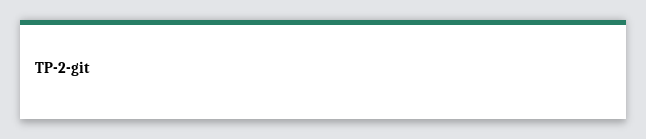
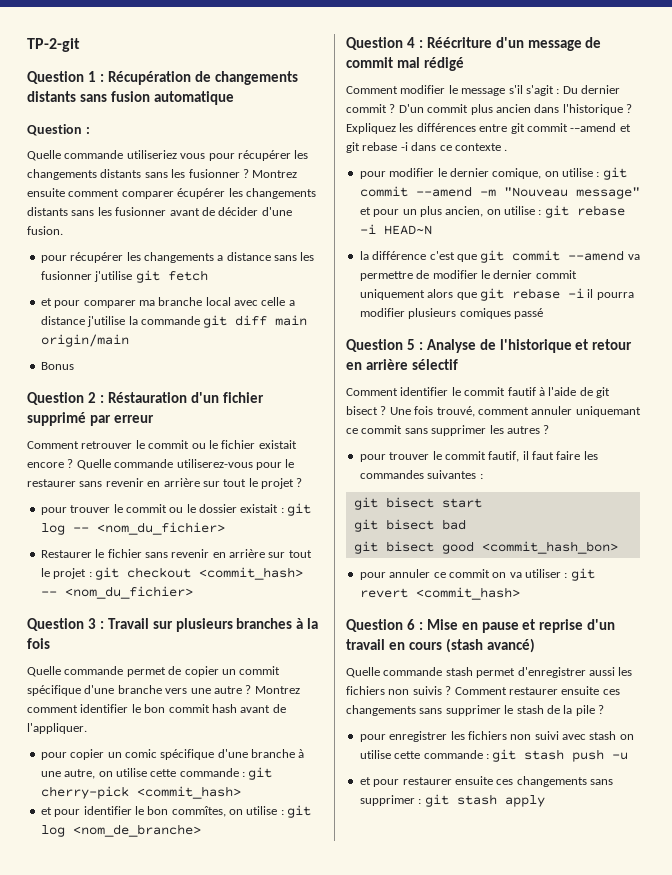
+ Question 1 : Récupération de changements distants sans fusion automatique
+ Question :
+ Quelle commande utiliseriez vous pour récupérer les changements distants sans les fusionner ? Montrez ensuite comment comparer écupérer les changements distants sans les fusionner avant de décider d'une fusion.
+ pour récupérer les changements a distance sans les fusionner j'utilise git fetch
+ et pour comparer ma branche local avec celle a distance j'utilise la commande git diff main origin/main
+ Bonus
+ Question 2 : Réstauration d'un fichier supprimé par erreur
+ Comment retrouver le commit ou le fichier existait encore ? Quelle commande utiliserez-vous pour le restaurer sans revenir en arrière sur tout le projet ?
+ pour trouver le commit ou le dossier existait : git log -- <nom_du_fichier>
+ Restaurer le fichier sans revenir en arrière sur tout le projet : git checkout <commit_hash> -- <nom_du_fichier>
+ Question 3 : Travail sur plusieurs branches à la fois
+ Quelle commande permet de copier un commit spécifique d'une branche vers une autre ? Montrez comment identifier le bon commit hash avant de l'appliquer.
+ pour copier un comic spécifique d'une branche à une autre, on utilise cette commande : git cherry-pick <commit_hash>
+ et pour identifier le bon commîtes, on utilise : git log <nom_de_branche>
+ Question 4 : Réécriture d'un message de commit mal rédigé
+ Comment modifier le message s'il s'agit : Du dernier commit ? D'un commit plus ancien dans l'historique ? Expliquez les différences entre git commit -–amend et git rebase -i dans ce contexte .
+ pour modifier le dernier comique, on utilise : git commit --amend -m "Nouveau message" et pour un plus ancien, on utilise : git rebase -i HEAD~N
+ la différence c'est que git commit -–amend va permettre de modifier le dernier commit uniquement alors que git rebase -i il pourra modifier plusieurs comiques passé
+ Question 5 : Analyse de l'historique et retour en arrière sélectif
+ Comment identifier le commit fautif à l'aide de git bisect ? Une fois trouvé, comment annuler uniquemant ce commit sans supprimer les autres ?
+ pour trouver le commit fautif, il faut faire les commandes suivantes :
+ git bisect start
+ git bisect bad
+ git bisect good <commit_hash_bon>
+ pour annuler ce commit on va utiliser : git revert <commit_hash>
+ Question 6 : Mise en pause et reprise d'un travail en cours (stash avancé)
+ Quelle commande stash permet d'enregistrer aussi les fichiers non suivis ? Comment restaurer ensuite ces changements sans supprimer le stash de la pile ?
+ pour enregistrer les fichiers non suivi avec stash on utilise cette commande : git stash push -u
+ et pour restaurer ensuite ces changements sans supprimer : git stash apply

